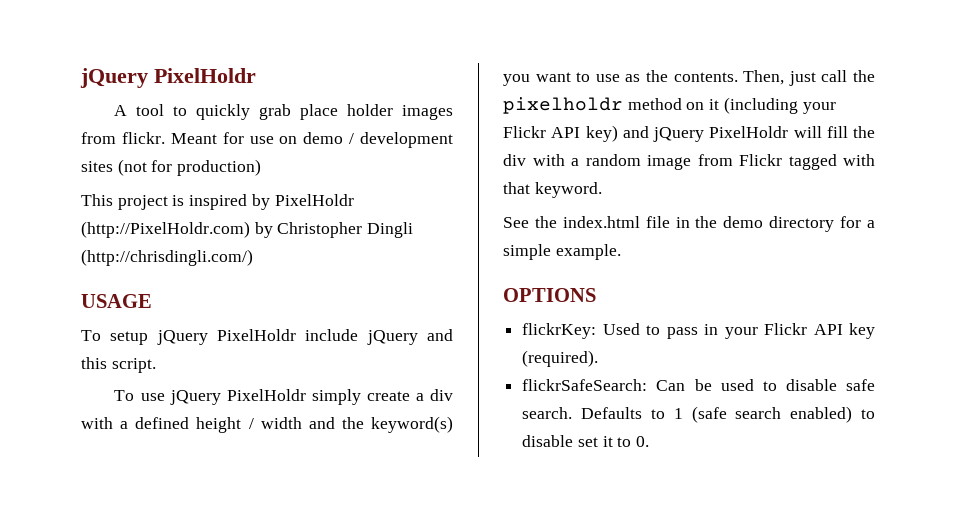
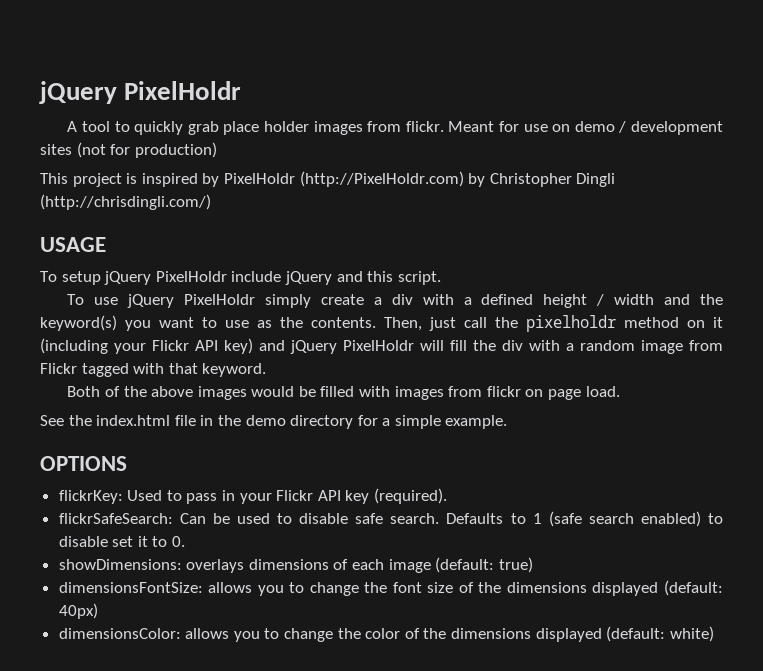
+ Both of the above images would be filled with images from flickr on page load.
+ showDimensions: overlays dimensions of each image (default: true)
+ dimensionsFontSize: allows you to change the font size of the dimensions displayed (default: 40px)
+ dimensionsColor: allows you to change the color of the dimensions displayed (default: white)

